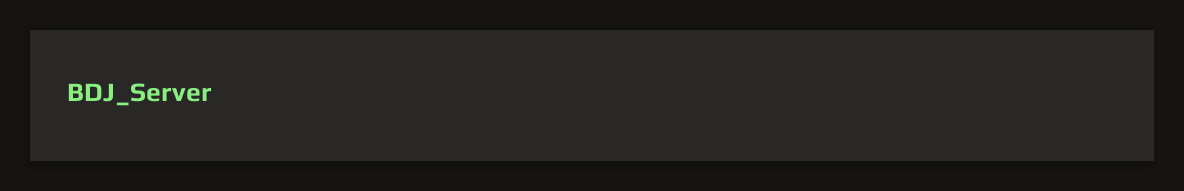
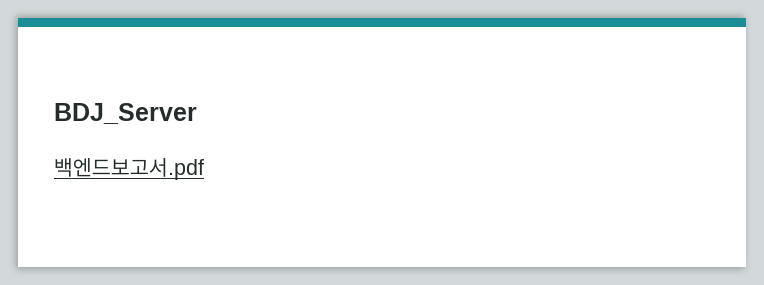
+ 백엔드보고서.pdf

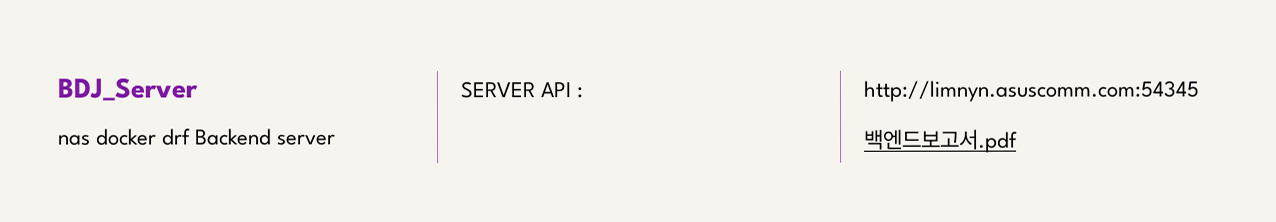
+ nas docker drf Backend server SERVER API : http://limnyn.asuscomm.com:54345

